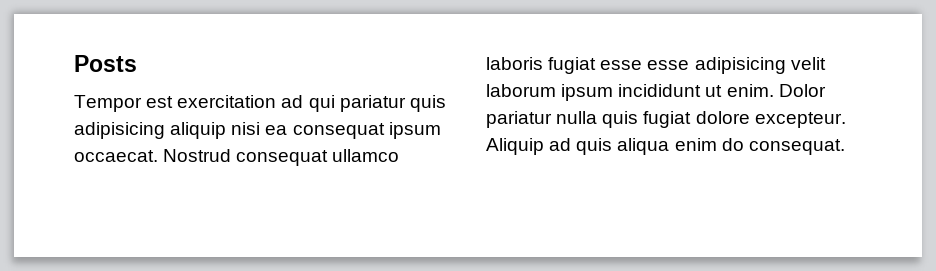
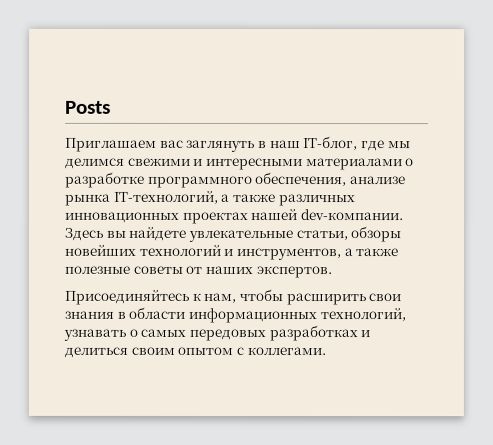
- Tempor est exercitation ad qui pariatur quis adipisicing aliquip nisi ea consequat ipsum occaecat. Nostrud consequat ullamco laboris fugiat esse esse adipisicing velit laborum ipsum incididunt ut enim. Dolor pariatur nulla quis fugiat dolore excepteur. Aliquip ad quis aliqua enim do consequat.
+ Приглашаем вас заглянуть в наш IT-блог, где мы делимся свежими и интересными материалами о разработке программного обеспечения, анализе рынка IT-технологий, а также различных инновационных проектах нашей dev-компании. Здесь вы найдете увлекательные статьи, обзоры новейших технологий и инструментов, а также полезные советы от наших экспертов.
+ Присоединяйтесь к нам, чтобы расширить свои знания в области информационных технологий, узнавать о самых передовых разработках и делиться своим опытом с коллегами.

